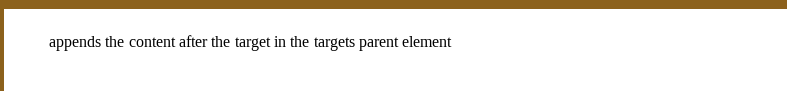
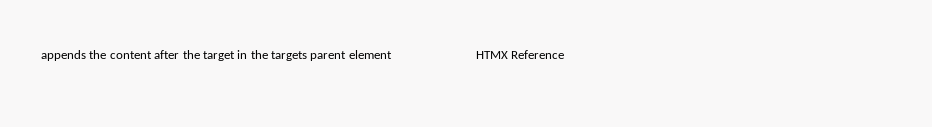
+ HTMX Reference

